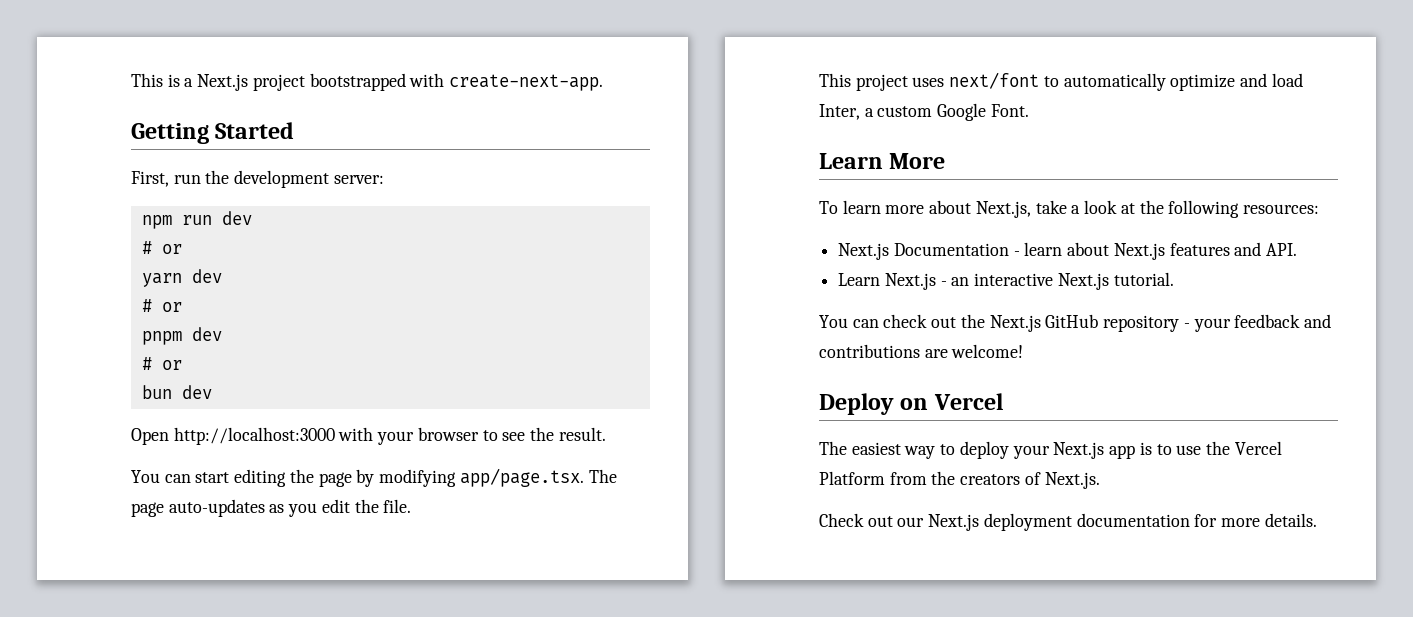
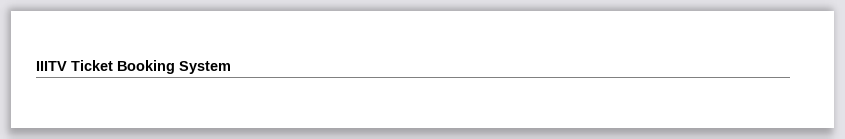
- This is a Next.js project bootstrapped with create-next-app.
- Getting Started
- First, run the development server:
- npm run dev
- # or
- yarn dev
- # or
- pnpm dev
- # or
- bun dev
- Open http://localhost:3000 with your browser to see the result.
- You can start editing the page by modifying app/page.tsx. The page auto-updates as you edit the file.
- This project uses next/font to automatically optimize and load Inter, a custom Google Font.
- Learn More
- To learn more about Next.js, take a look at the following resources:
- Next.js Documentation - learn about Next.js features and API.
- Learn Next.js - an interactive Next.js tutorial.
- You can check out the Next.js GitHub repository - your feedback and contributions are welcome!
- Deploy on Vercel
- The easiest way to deploy your Next.js app is to use the Vercel Platform from the creators of Next.js.
- Check out our Next.js deployment documentation for more details.
+ IIITV Ticket Booking System

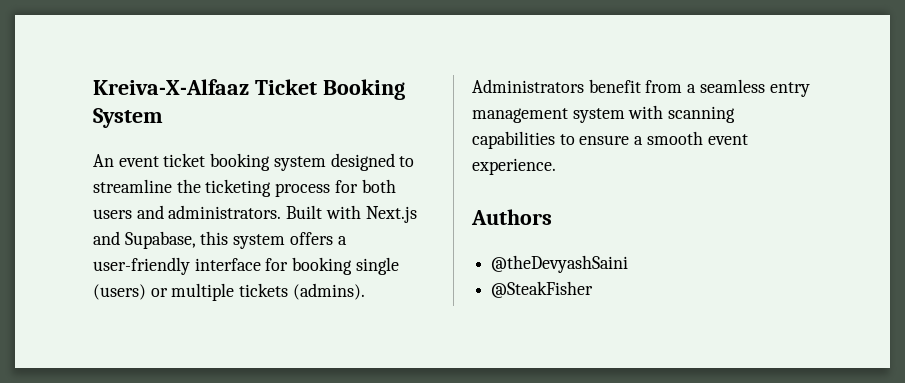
- IIITV Ticket Booking System
+ Kreiva-X-Alfaaz Ticket Booking System
+ An event ticket booking system designed to streamline the ticketing process for both users and administrators. Built with Next.js and Supabase, this system offers a user-friendly interface for booking single (users) or multiple tickets (admins). Administrators benefit from a seamless entry management system with scanning capabilities to ensure a smooth event experience.
+ Authors
+ @theDevyashSaini
+ @SteakFisher

